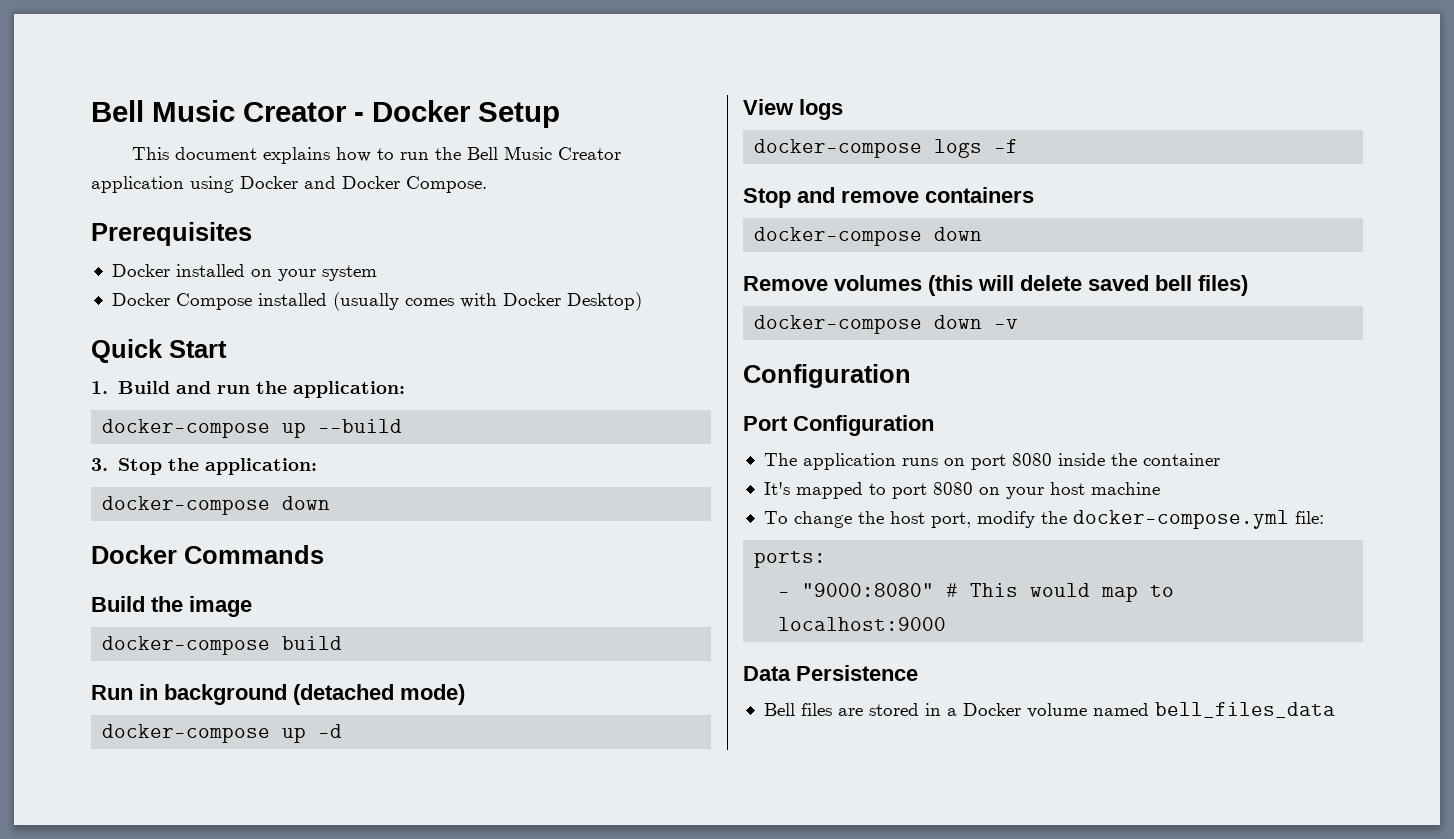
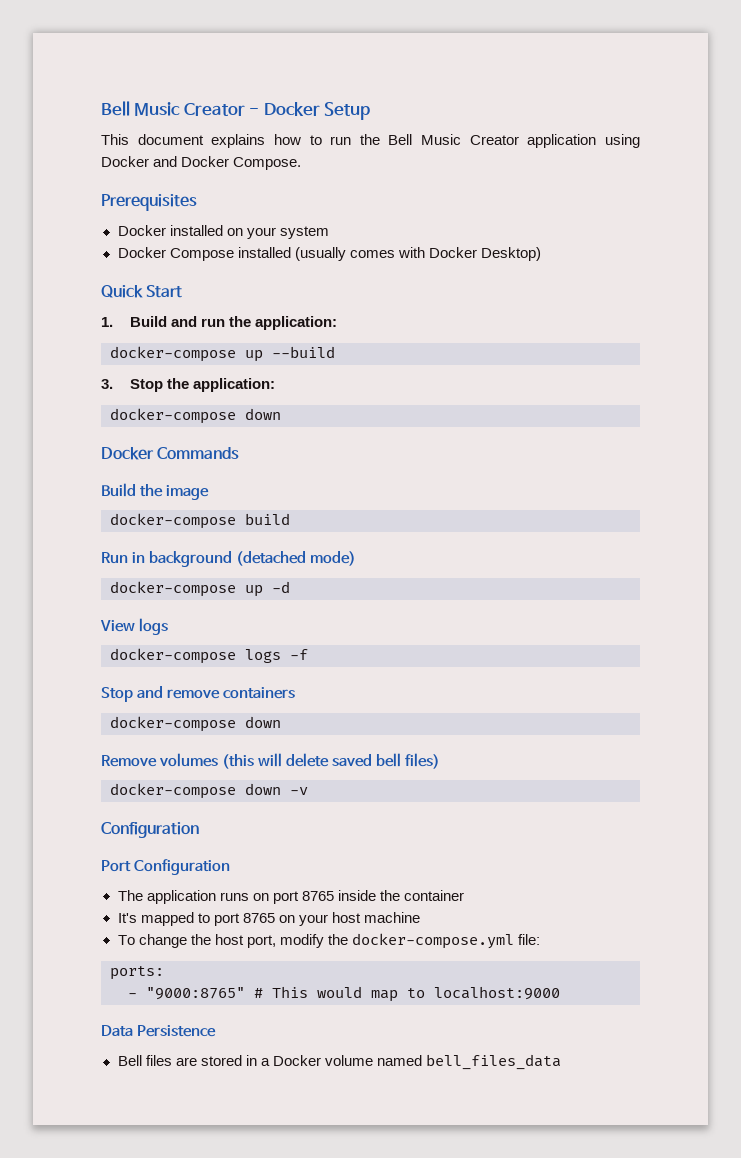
- The application runs on port 8080 inside the container
+ The application runs on port 8765 inside the container
- It's mapped to port 8080 on your host machine
+ It's mapped to port 8765 on your host machine
- - "9000:8080" # This would map to localhost:9000
+ - "9000:8765" # This would map to localhost:9000

